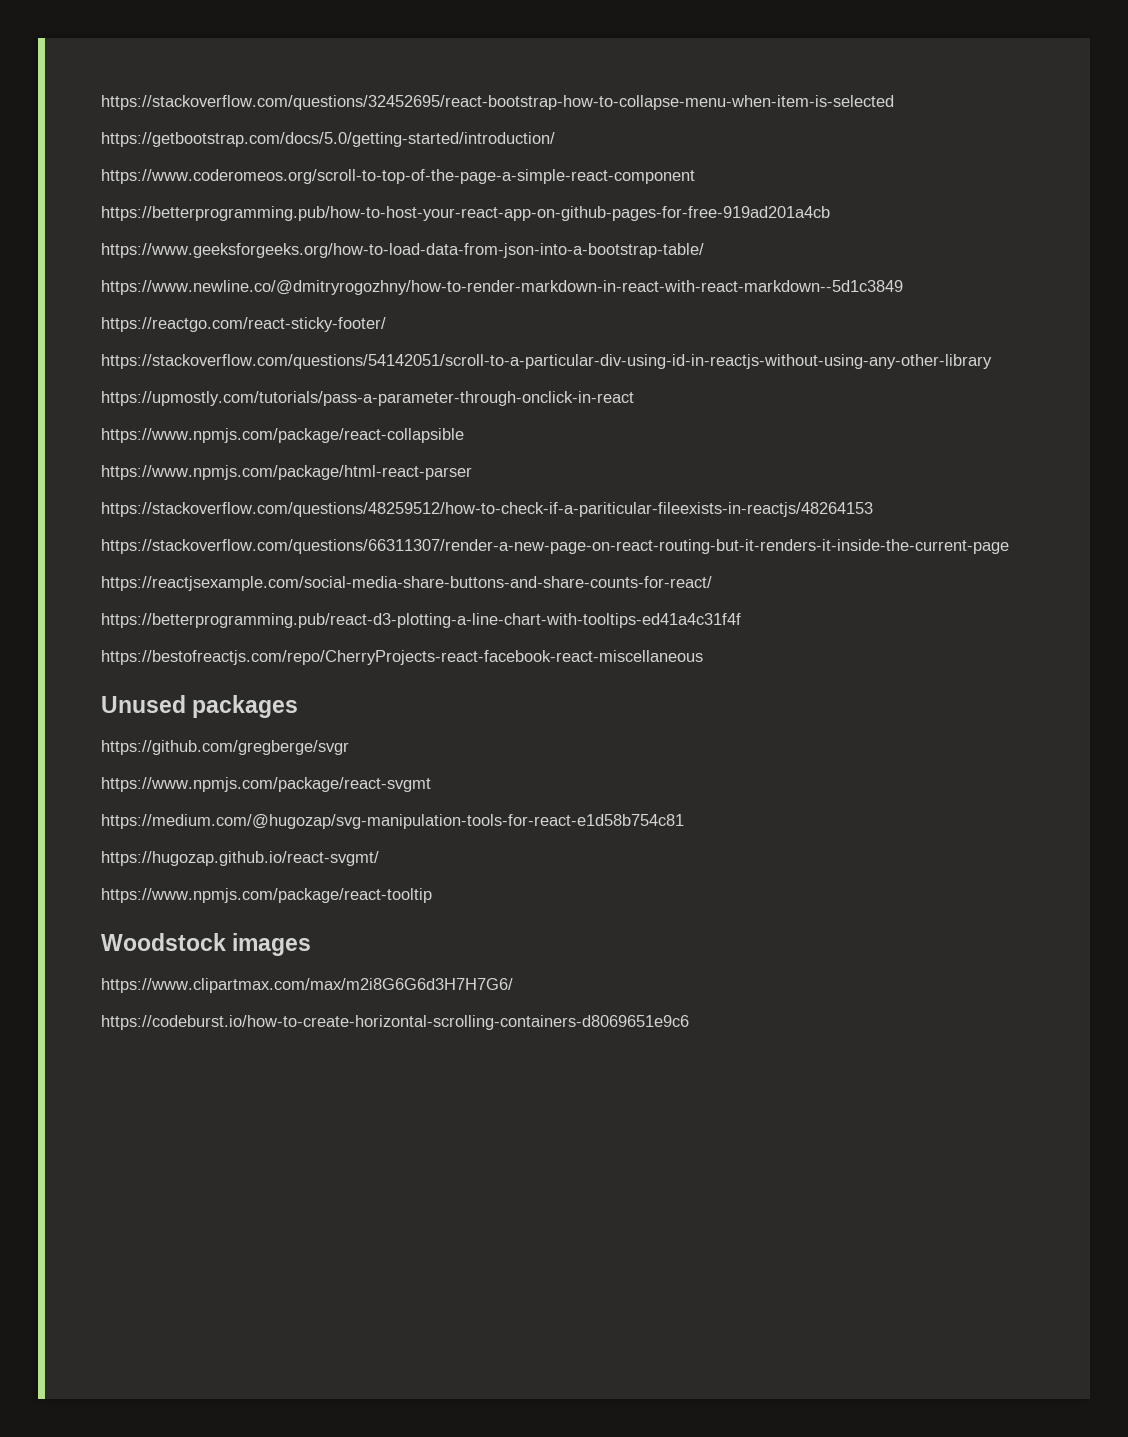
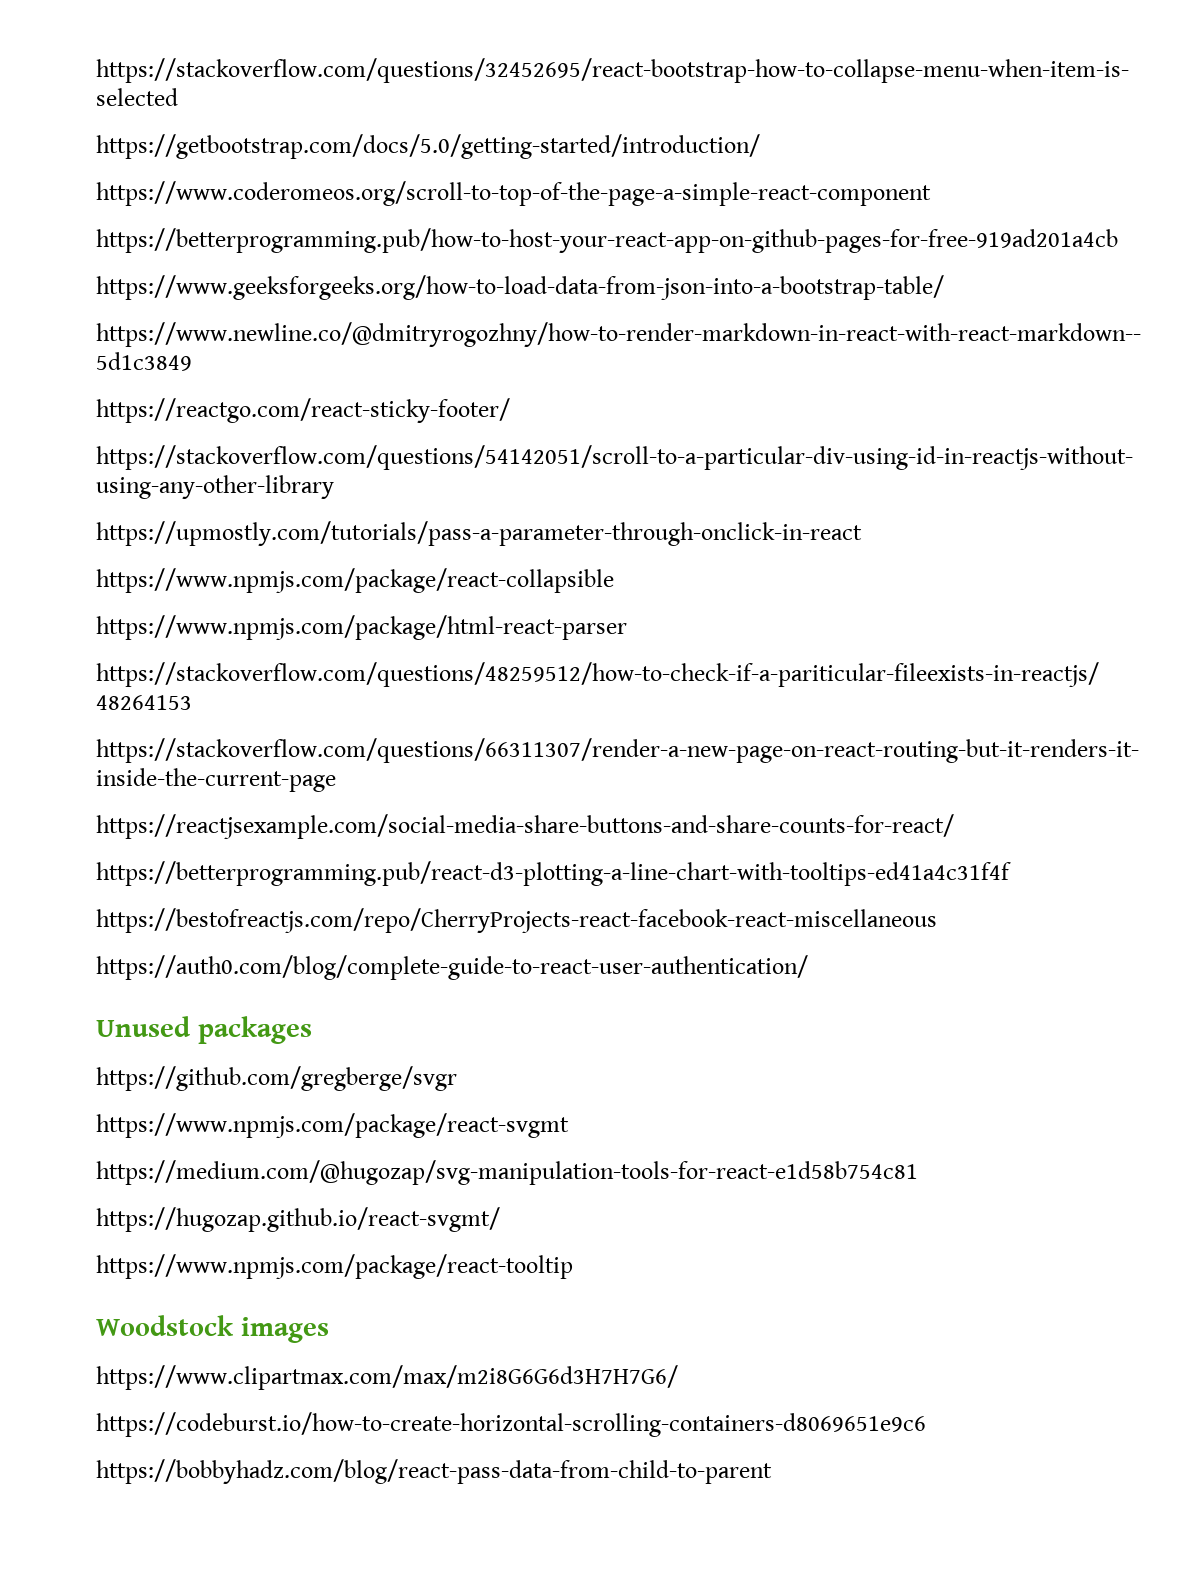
+ https://auth0.com/blog/complete-guide-to-react-user-authentication/
+ https://bobbyhadz.com/blog/react-pass-data-from-child-to-parent

